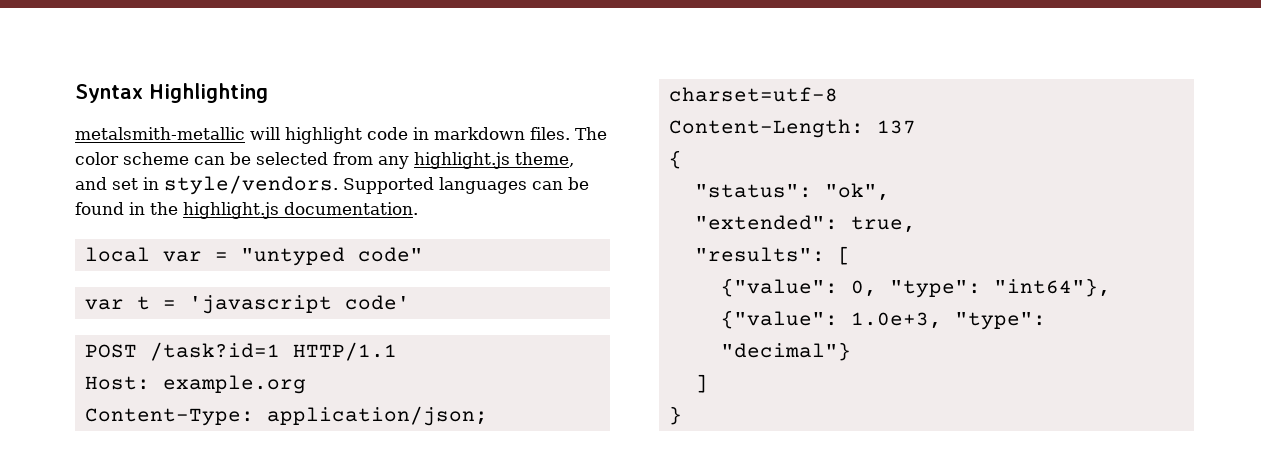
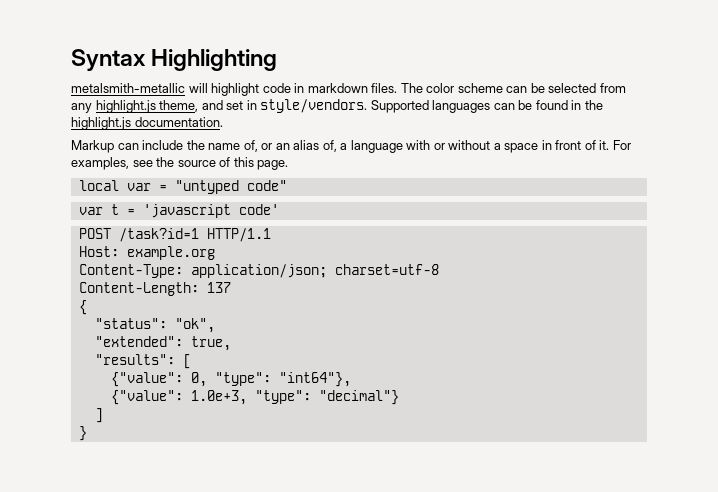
+ Markup can include the name of, or an alias of, a language with or without a space in front of it. For examples, see the source of this page.

